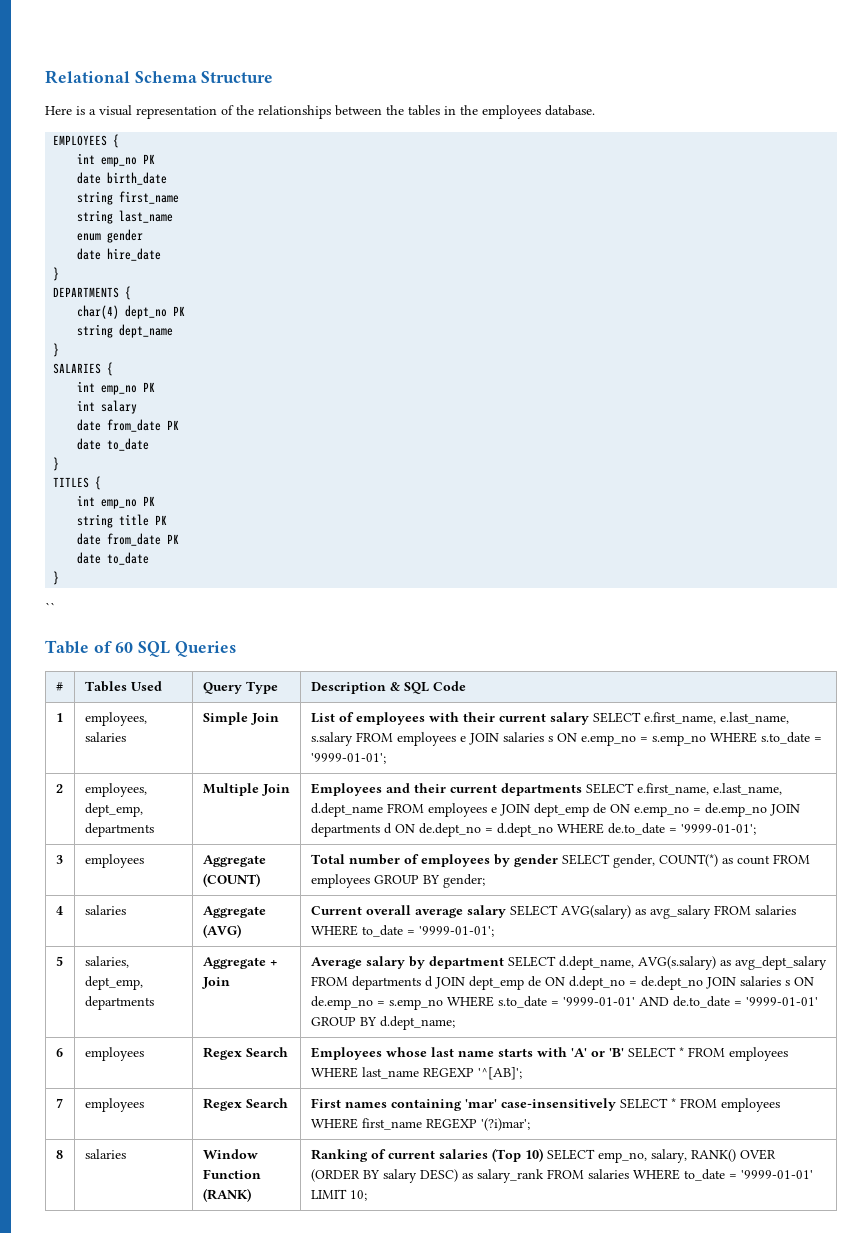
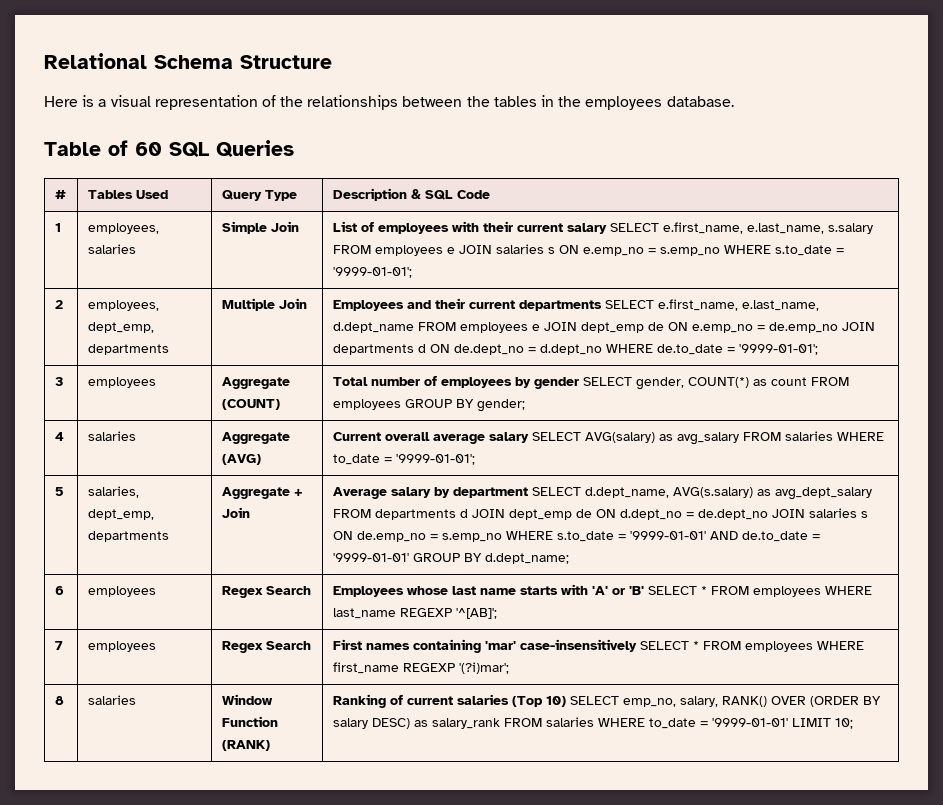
- EMPLOYEES {
- int emp_no PK
- date birth_date
- string first_name
- string last_name
- enum gender
- date hire_date
- }
- DEPARTMENTS {
- char(4) dept_no PK
- string dept_name
- }
- SALARIES {
- int emp_no PK
- int salary
- date from_date PK
- date to_date
- }
- TITLES {
- int emp_no PK
- string title PK
- date from_date PK
- date to_date
- }
- ``

